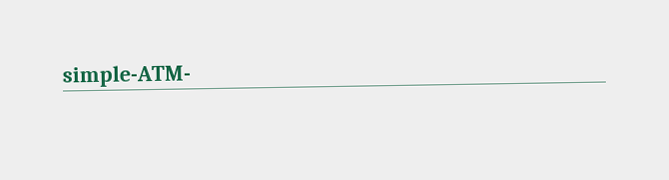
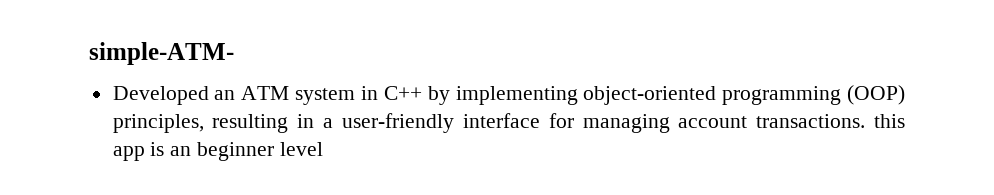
+ Developed an ATM system in C++ by implementing object-oriented programming (OOP) principles, resulting in a user-friendly interface for managing account transactions. this app is an beginner level

